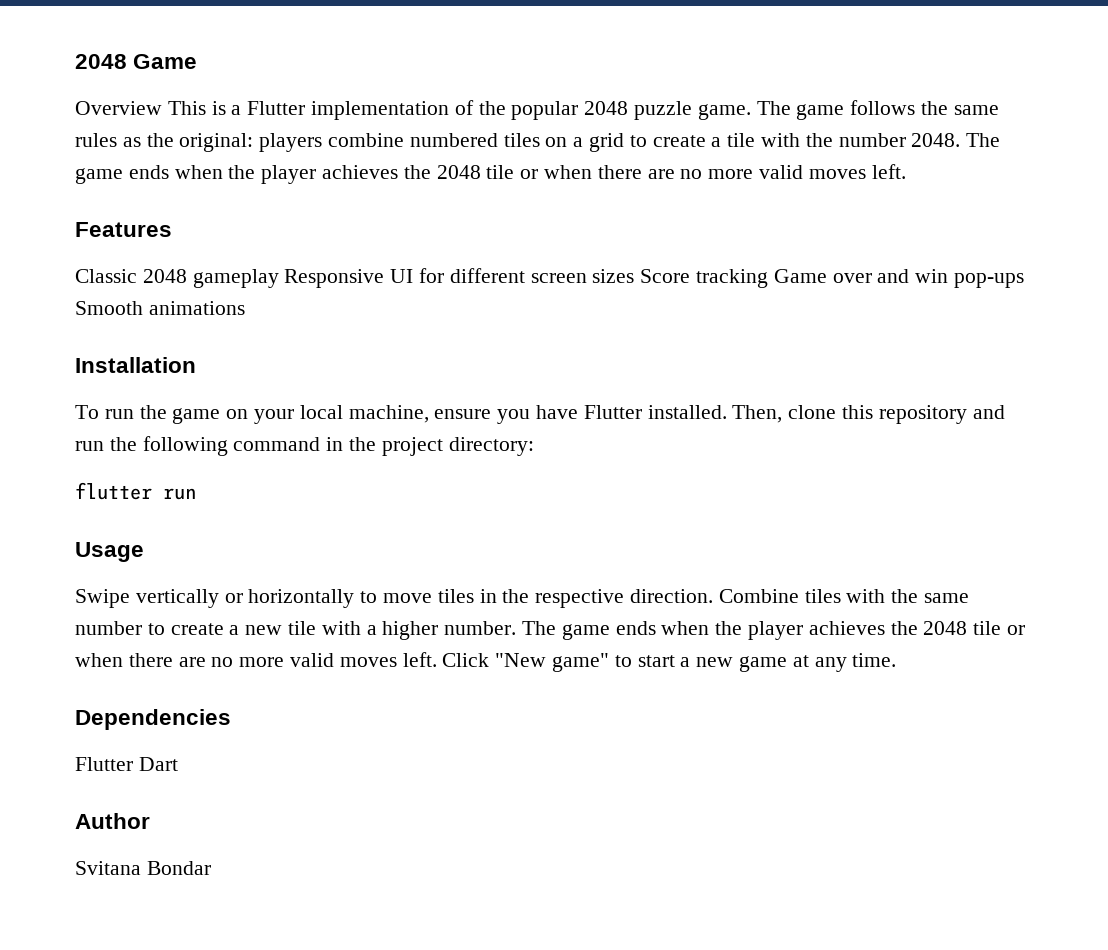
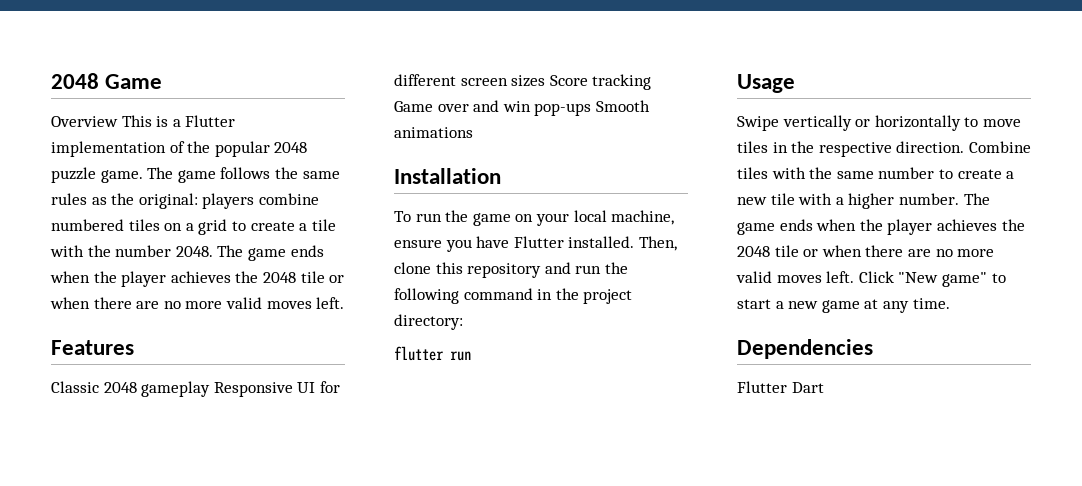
- Author
- Svitana Bondar

